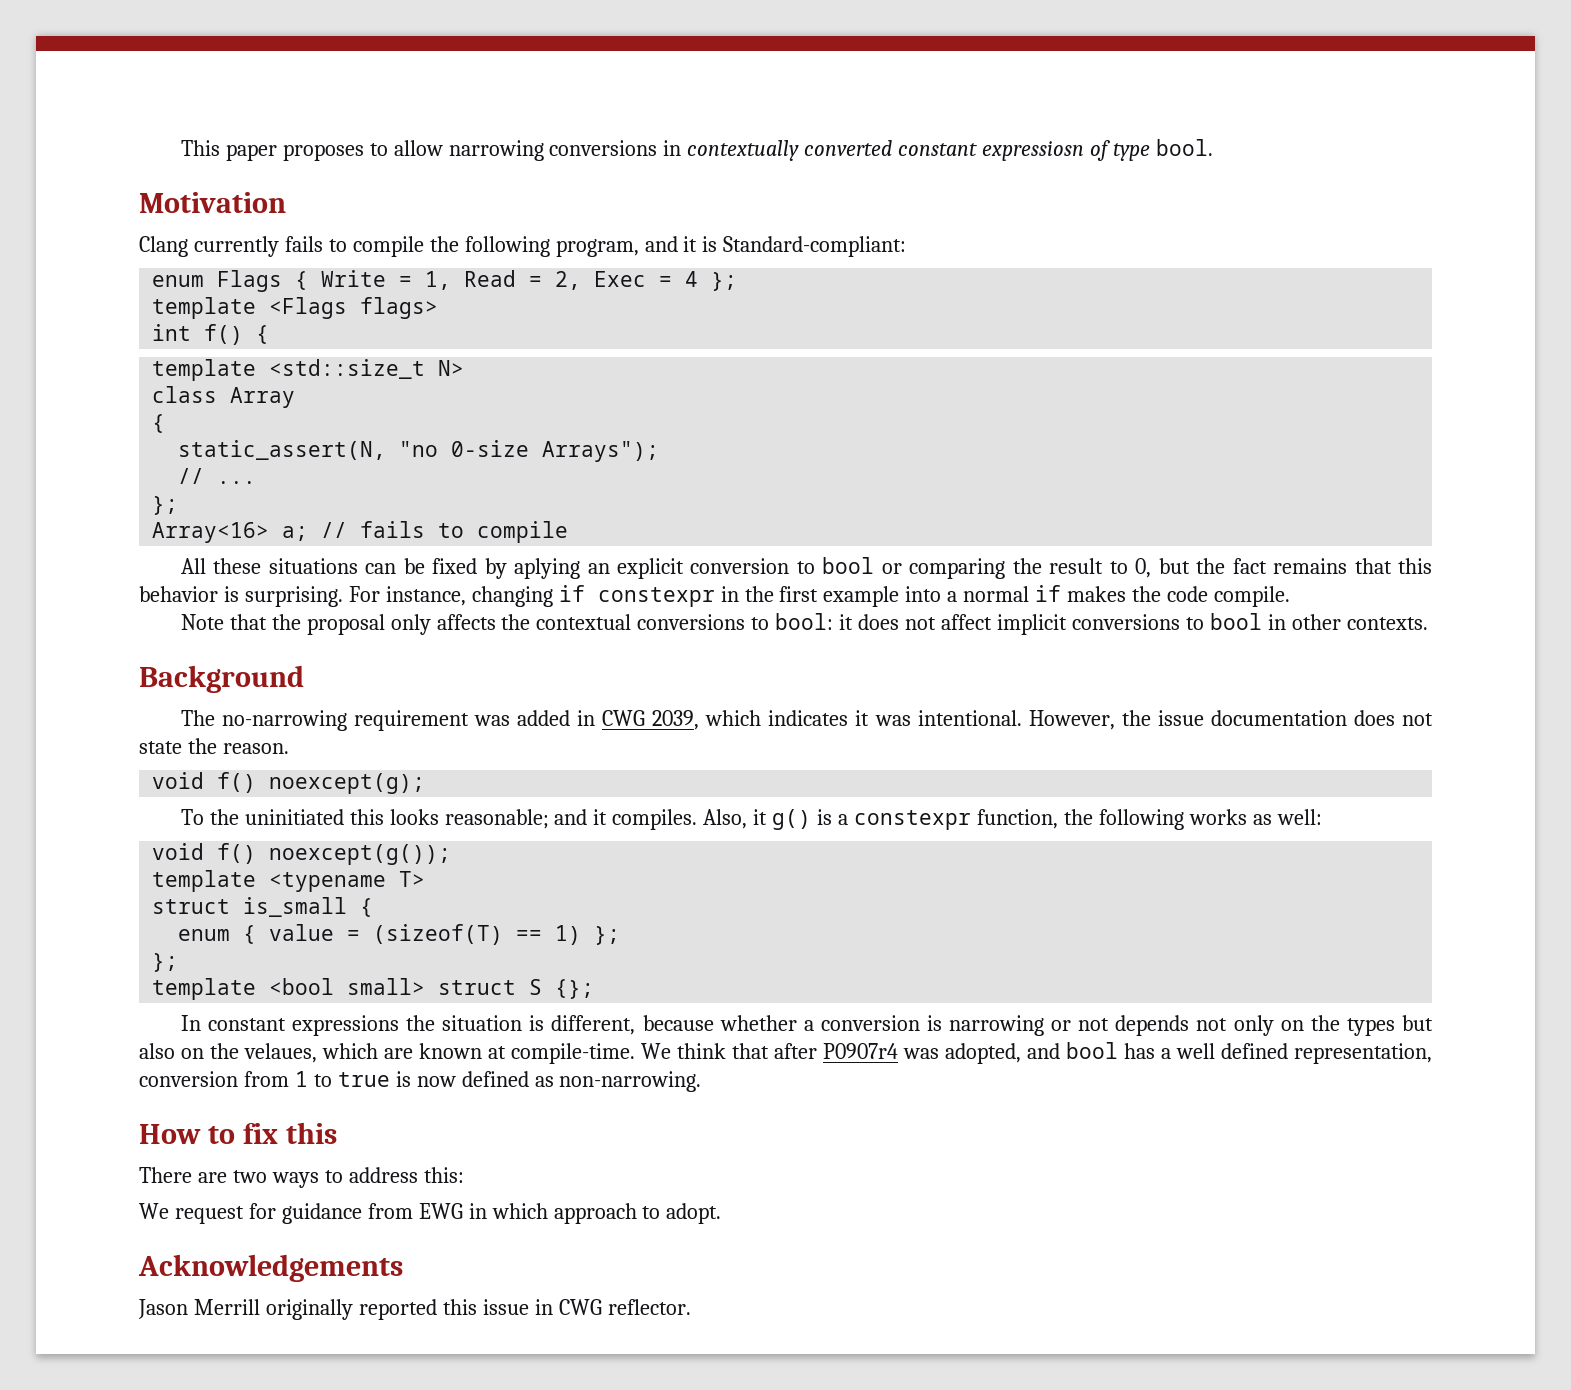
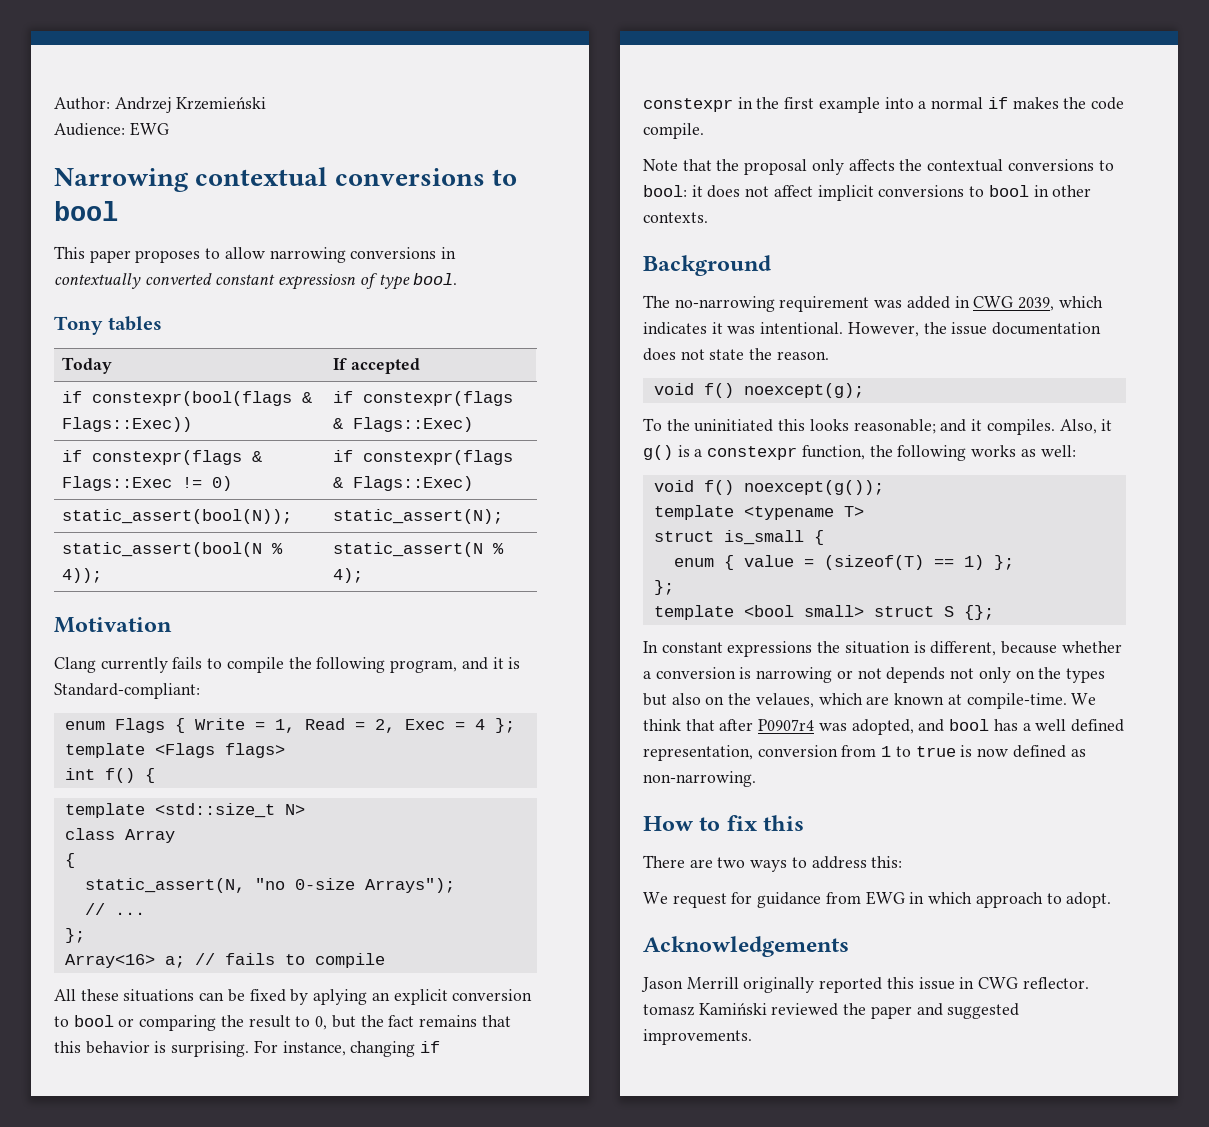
+ Author: Andrzej Krzemieński
+ Audience: EWG
+ Narrowing contextual conversions to bool
+ Tony tables
+ Today | If accepted
+ if constexpr(bool(flags & Flags::Exec)) | if constexpr(flags & Flags::Exec)
+ if constexpr(flags & Flags::Exec != 0) | if constexpr(flags & Flags::Exec)
+ static_assert(bool(N)); | static_assert(N);
+ static_assert(bool(N % 4)); | static_assert(N % 4);
- Jason Merrill originally reported this issue in CWG reflector.
+ Jason Merrill originally reported this issue in CWG reflector. tomasz Kamiński reviewed the paper and suggested improvements.

